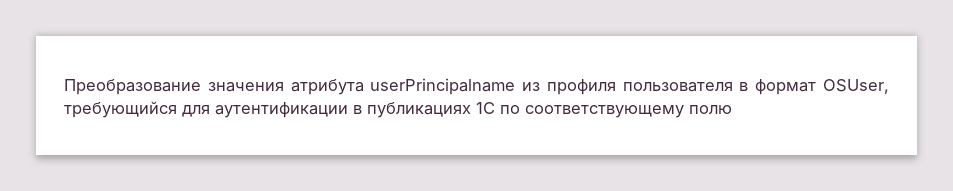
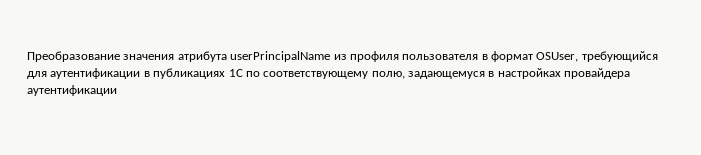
- Преобразование значения атрибута userPrincipalname из профиля пользователя в формат OSUser, требующийся для аутентификации в публикациях 1С по соответствующему полю
+ Преобразование значения атрибута userPrincipalName из профиля пользователя в формат OSUser, требующийся для аутентификации в публикациях 1С по соответствующему полю, задающемуся в настройках провайдера аутентификации

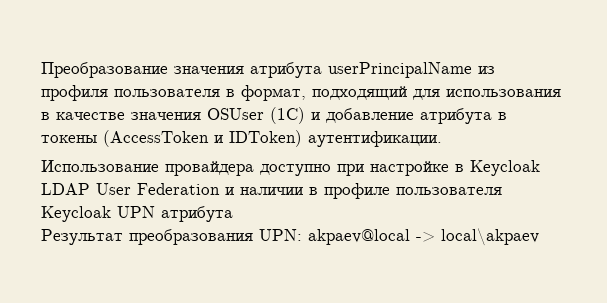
- Преобразование значения атрибута userPrincipalName из профиля пользователя в формат OSUser, требующийся для аутентификации в публикациях 1С по соответствующему полю, задающемуся в настройках провайдера аутентификации
+ Преобразование значения атрибута userPrincipalName из профиля пользователя в формат, подходящий для использования в качестве значения OSUser (1С) и добавление атрибута в токены (AccessToken и IDToken) аутентификации.
+ Использование провайдера доступно при настройке в Keycloak LDAP User Federation и наличии в профиле пользователя Keycloak UPN атрибута
+ Результат преобразования UPN: akpaev@local -> local\akpaev

